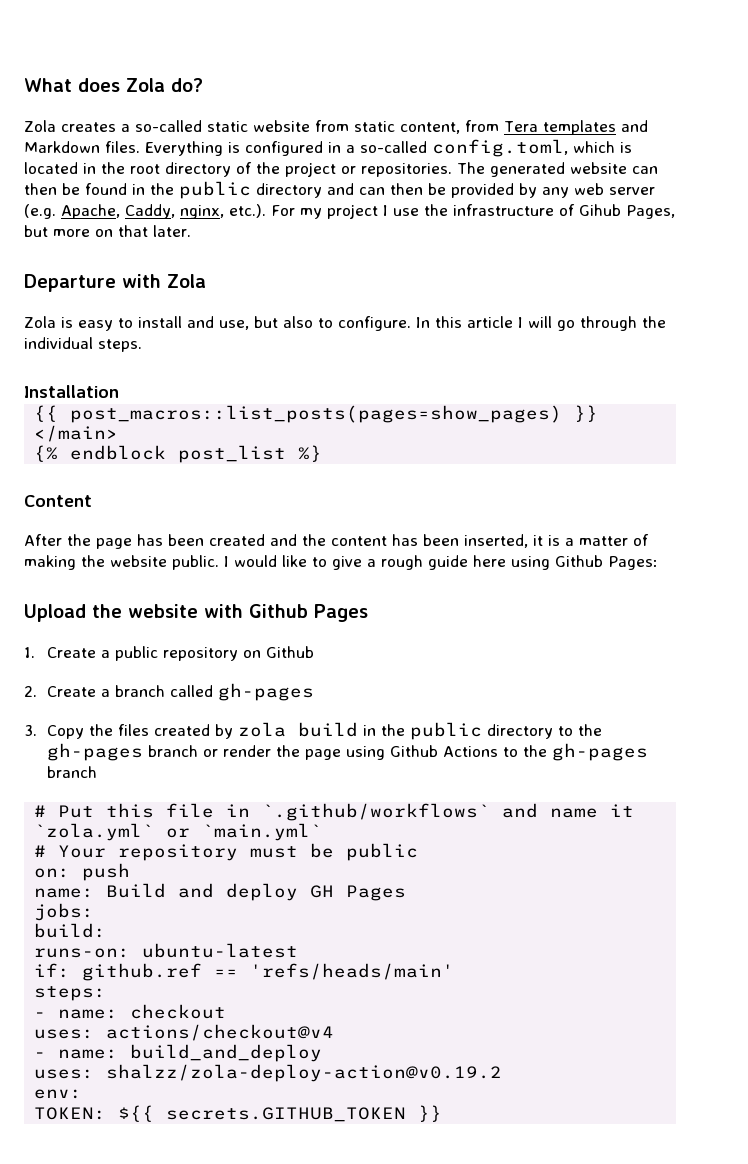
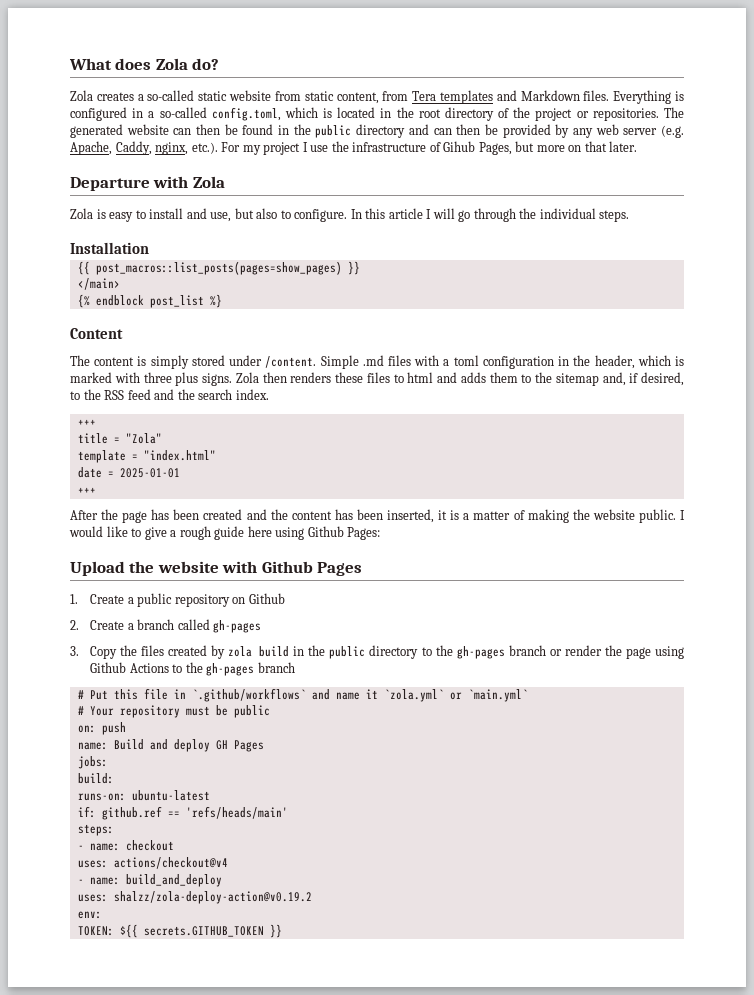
+ The content is simply stored under /content. Simple .md files with a toml configuration in the header, which is marked with three plus signs. Zola then renders these files to html and adds them to the sitemap and, if desired, to the RSS feed and the search index.
+ +++
+ title = "Zola"
+ template = "index.html"
+ date = 2025-01-01
+ +++

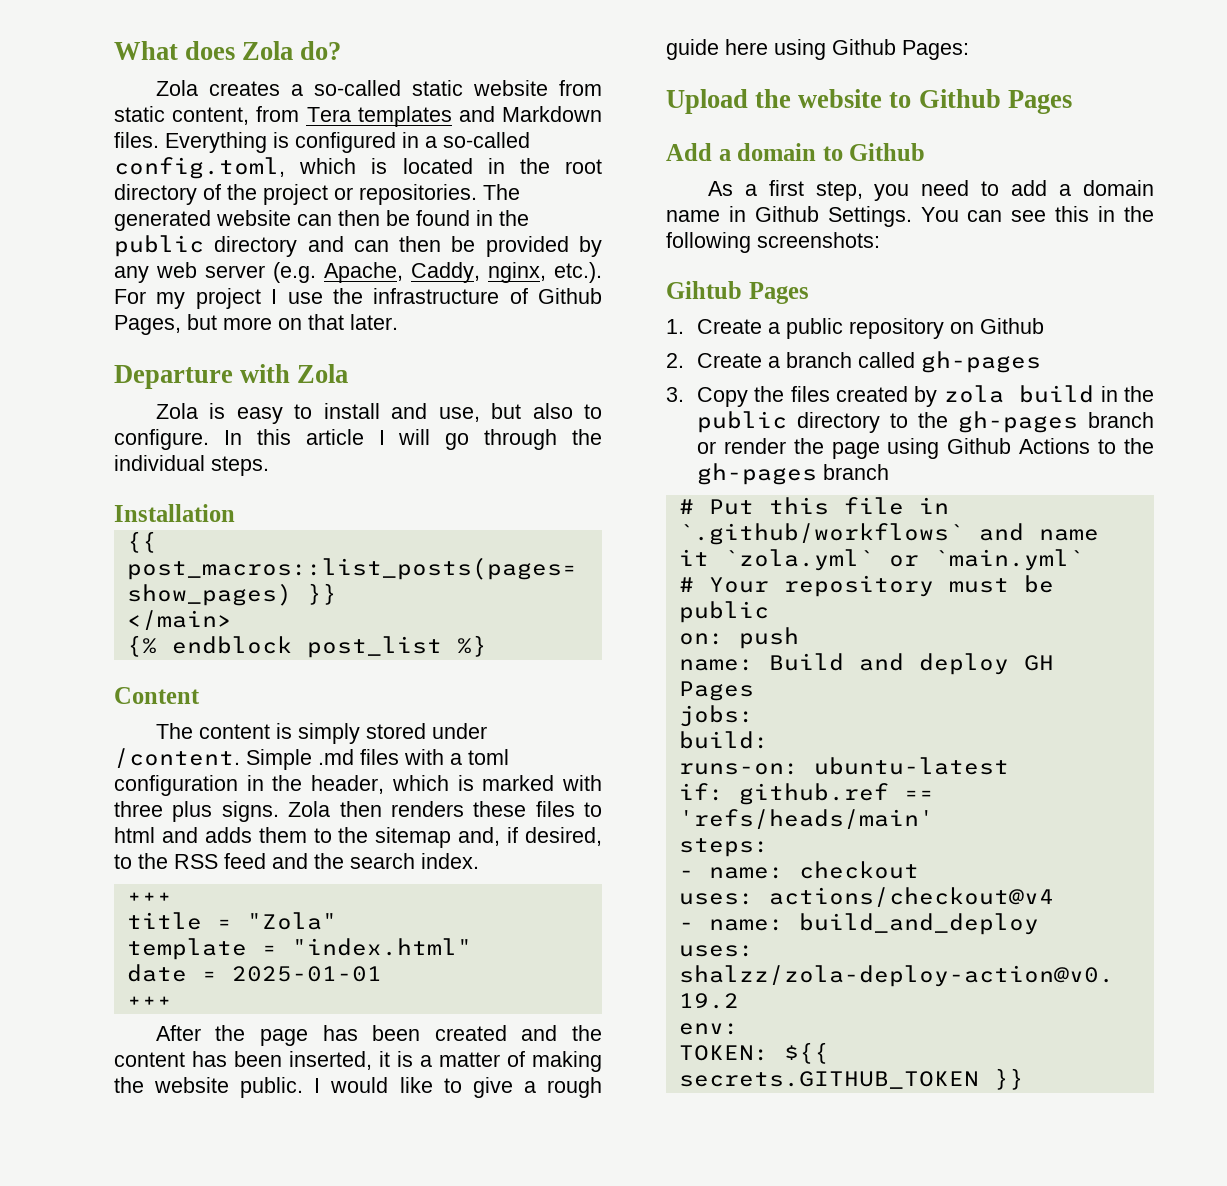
- The generated website can then be found in the public directory and can then be provided by any web server (e.g. Apache, Caddy, nginx, etc.). For my project I use the infrastructure of Gihub Pages, but more on that later.
+ The generated website can then be found in the public directory and can then be provided by any web server (e.g. Apache, Caddy, nginx, etc.). For my project I use the infrastructure of Github Pages, but more on that later.
- Upload the website with Github Pages
+ Upload the website to Github Pages
+ Add a domain to Github
+ As a first step, you need to add a domain name in Github Settings. You can see this in the following screenshots:
+ Gihtub Pages

